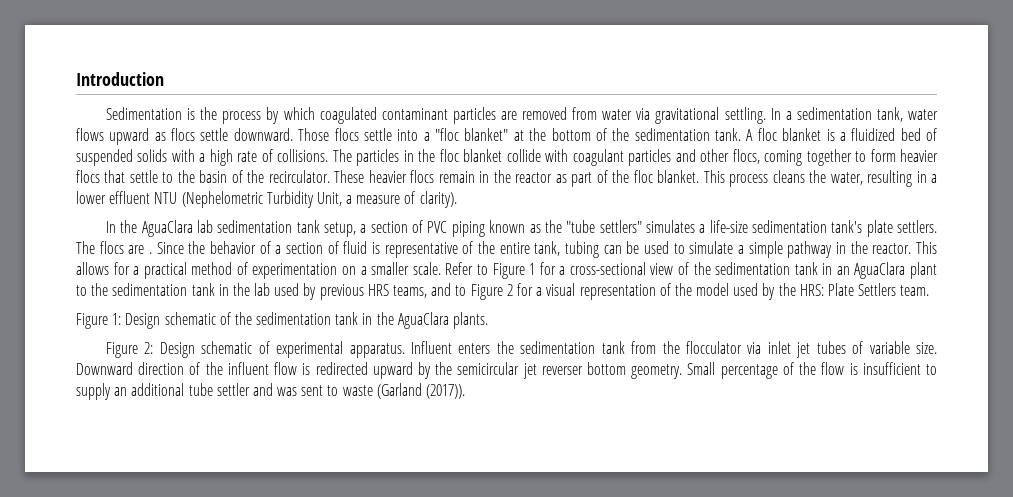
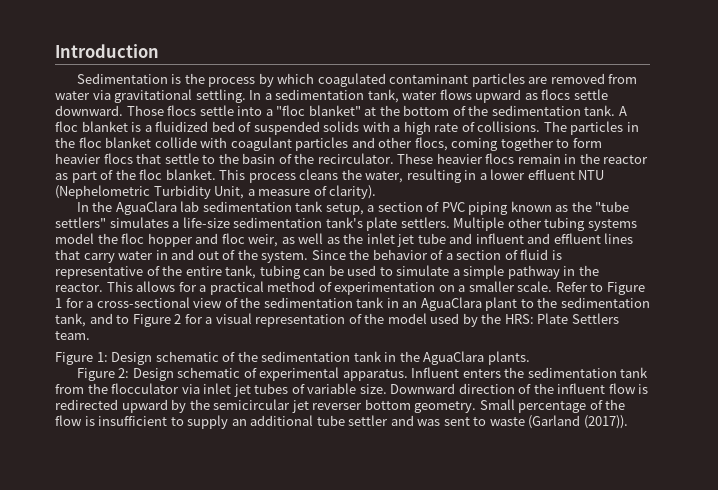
- The flocs are .
+ Multiple other tubing systems model the floc hopper and floc weir, as well as the inlet jet tube and influent and effluent lines that carry water in and out of the system.
- Refer to Figure 1 for a cross-sectional view of the sedimentation tank in an AguaClara plant to the sedimentation tank in the lab used by previous HRS teams, and to Figure 2 for a visual representation of the model used by the HRS: Plate Settlers team.
+ Refer to Figure 1 for a cross-sectional view of the sedimentation tank in an AguaClara plant to the sedimentation tank, and to Figure 2 for a visual representation of the model used by the HRS: Plate Settlers team.

